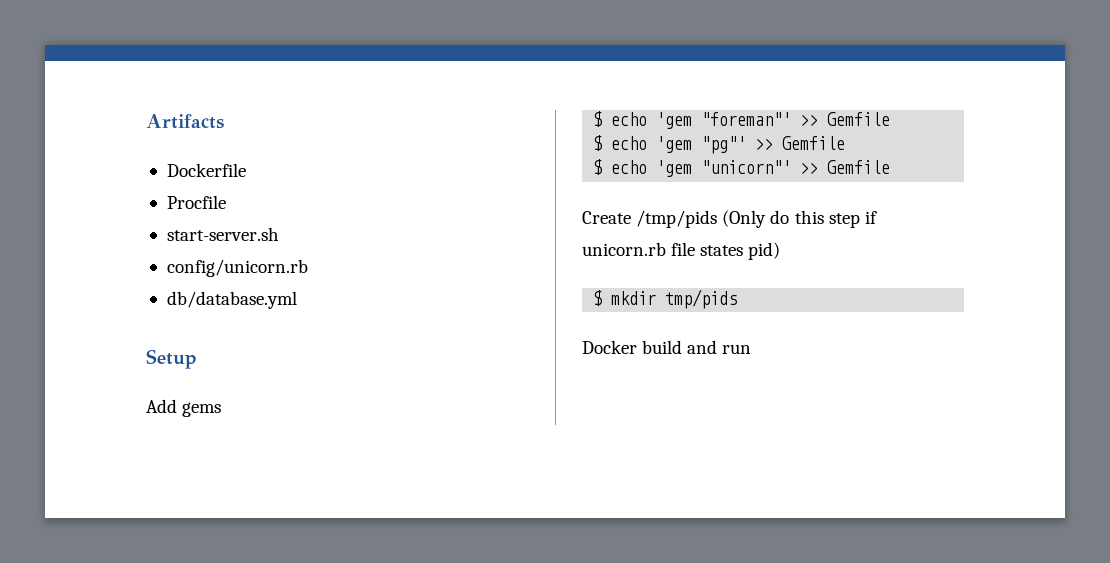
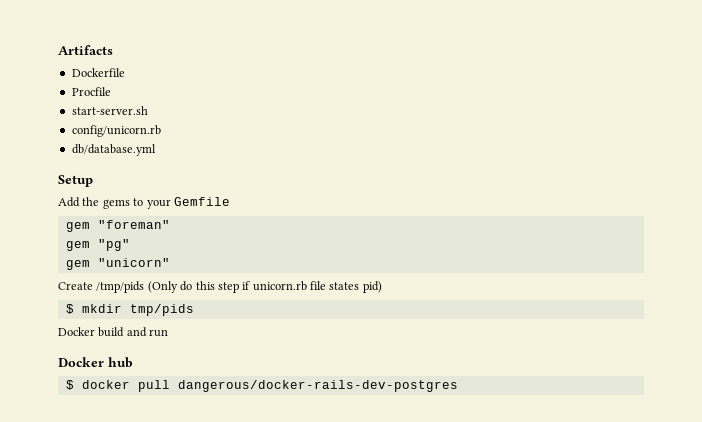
- Add gems
- $ echo 'gem "foreman"' >> Gemfile
- $ echo 'gem "pg"' >> Gemfile
- $ echo 'gem "unicorn"' >> Gemfile
+ Add the gems to your Gemfile
+ gem "foreman"
+ gem "pg"
+ gem "unicorn"
+ Docker hub
+ $ docker pull dangerous/docker-rails-dev-postgres

